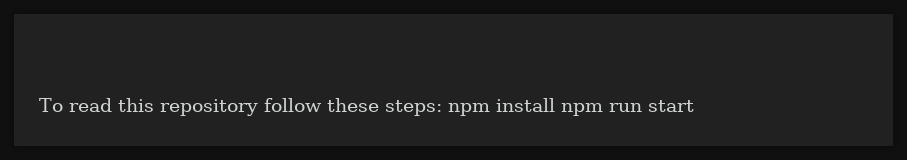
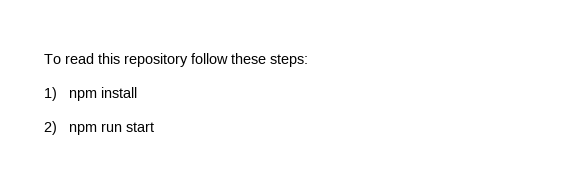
- To read this repository follow these steps: npm install npm run start
+ To read this repository follow these steps:
+ 1) npm install
+ 2) npm run start

